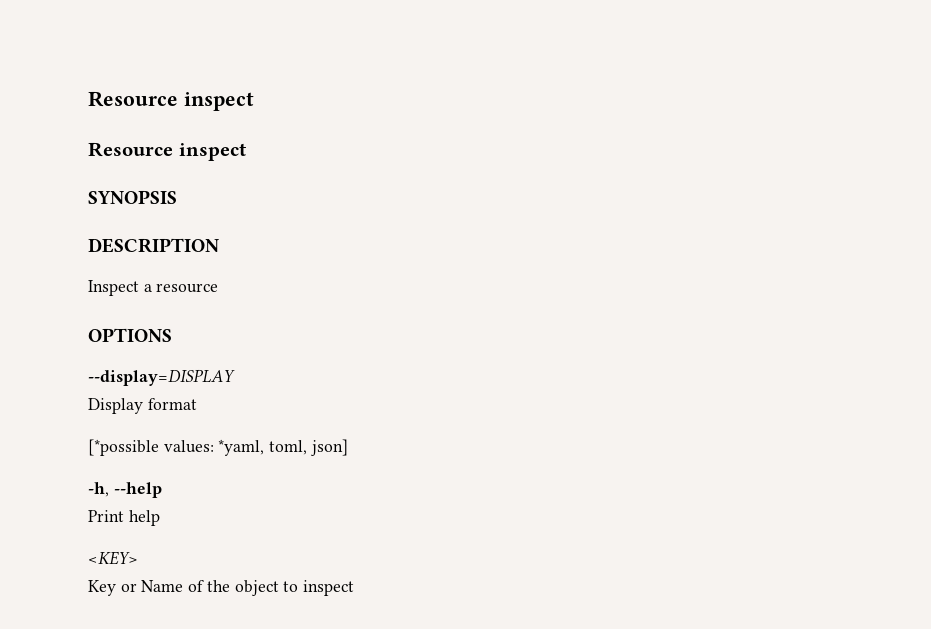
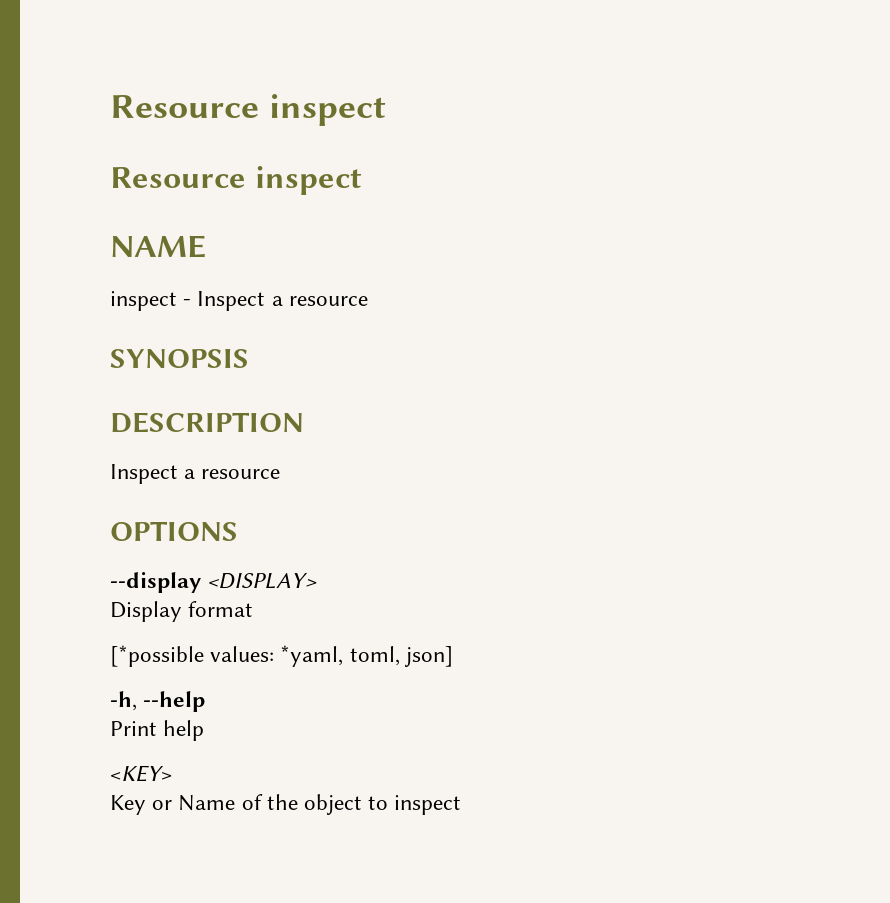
+ NAME
+ inspect - Inspect a resource
- --display=DISPLAY
+ --display <DISPLAY>

